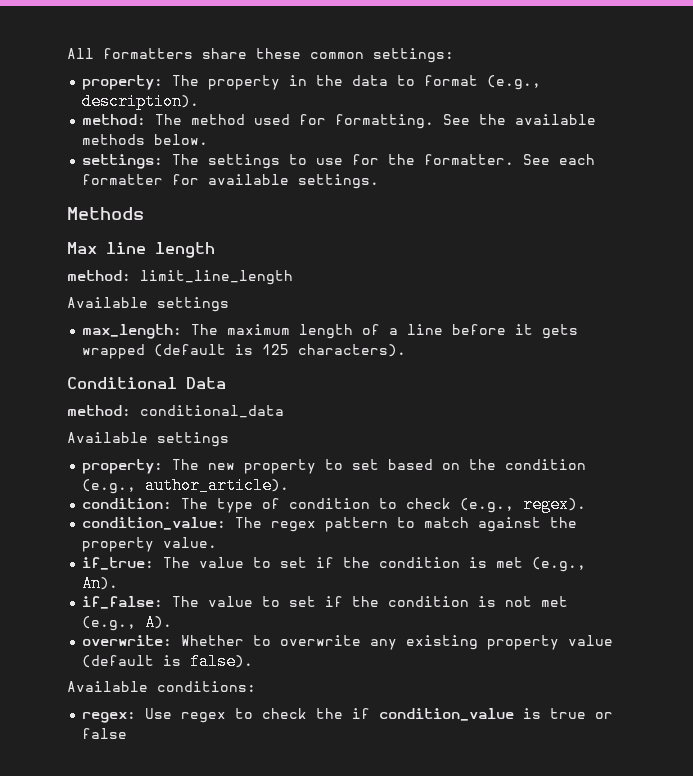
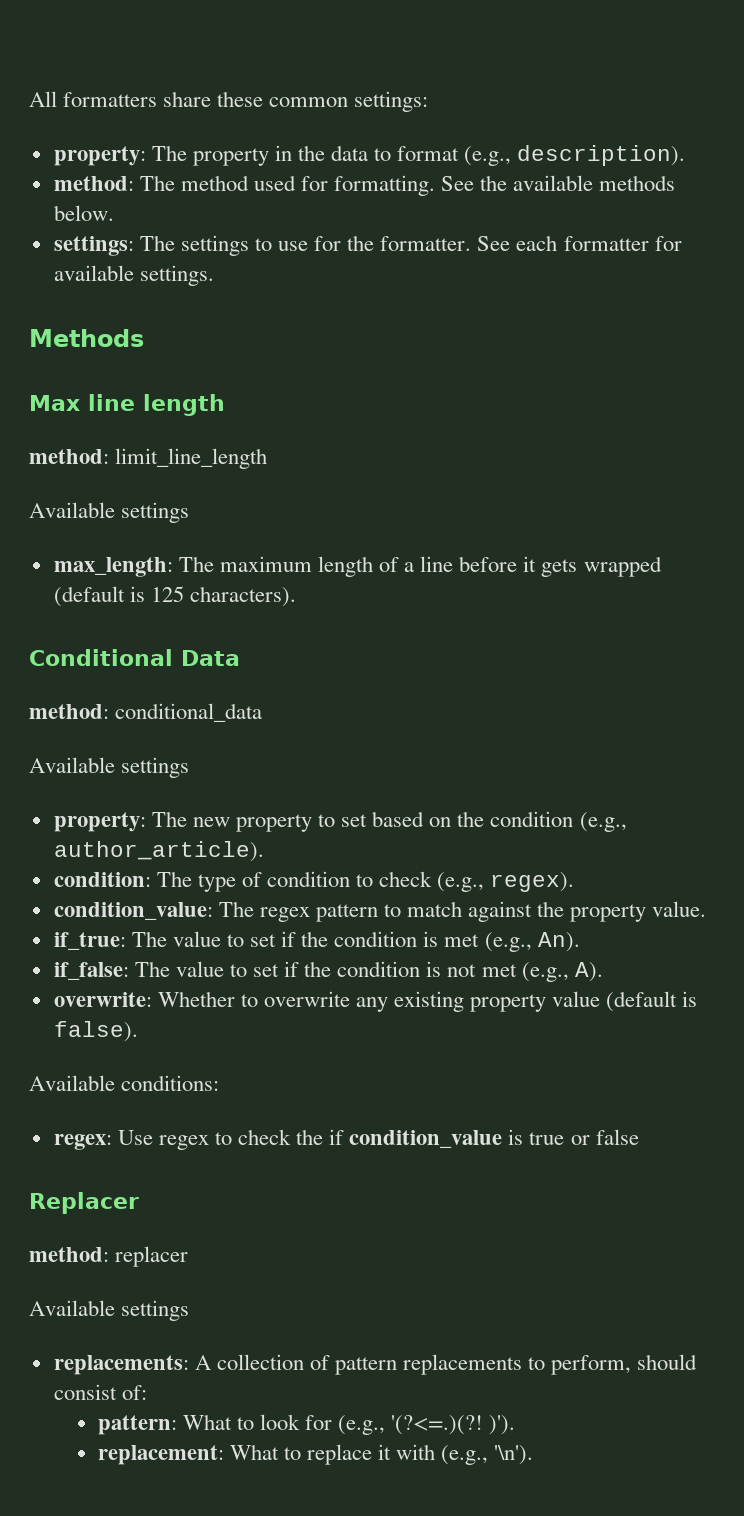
+ Replacer
+ method: replacer
+ Available settings
+ replacements: A collection of pattern replacements to perform, should consist of:
+ pattern: What to look for (e.g., '(?<=.)(?! )').
+ replacement: What to replace it with (e.g., '\n').

